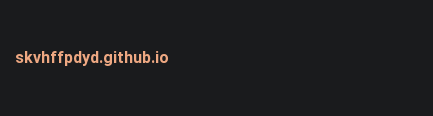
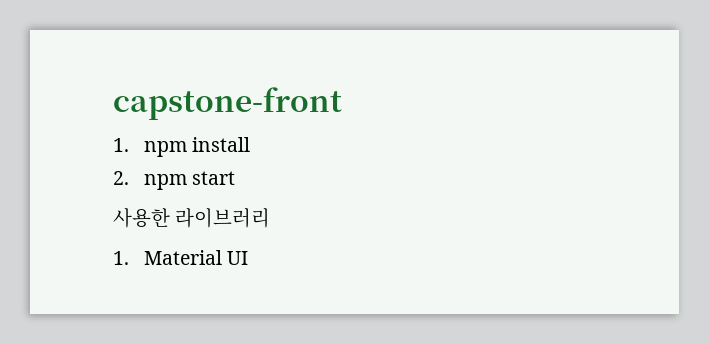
- skvhffpdyd.github.io
+ capstone-front
+ 1. npm install
+ 2. npm start
+ 사용한 라이브러리
+ 1. Material UI

